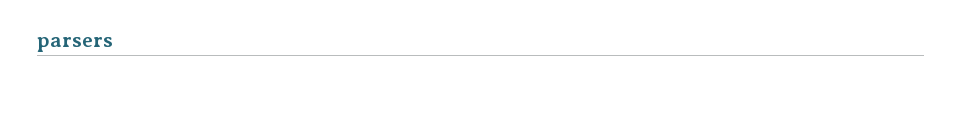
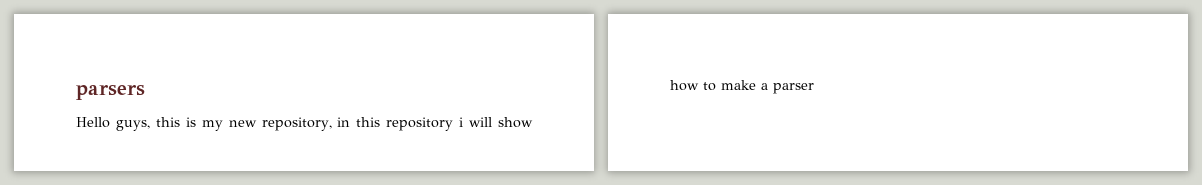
+ Hello guys, this is my new repository, in this repository i will show how to make a parser

